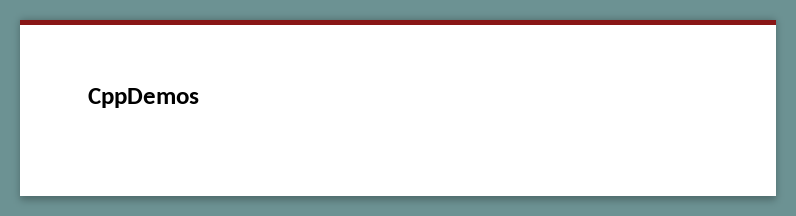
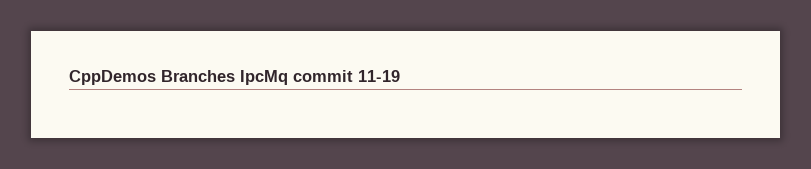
- CppDemos
+ CppDemos Branches IpcMq commit 11-19

